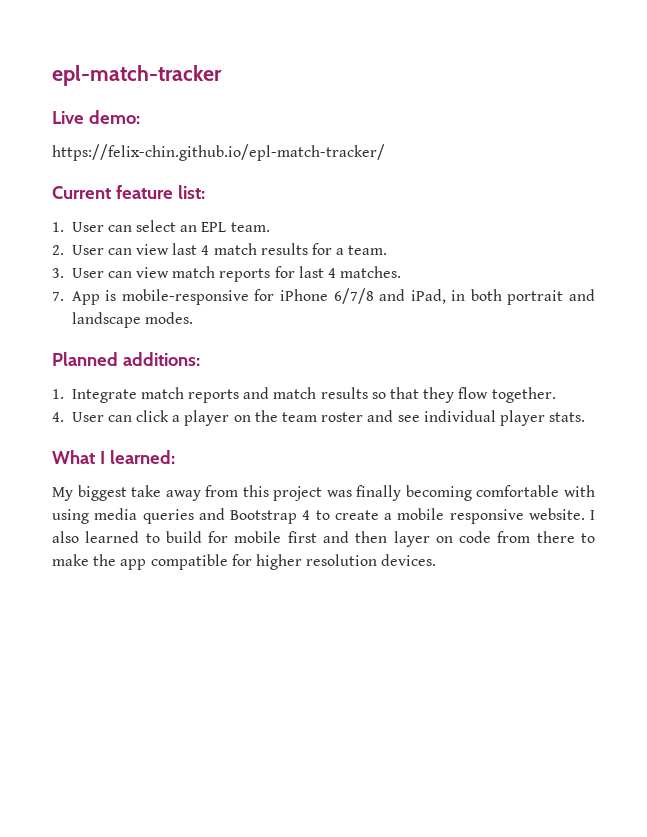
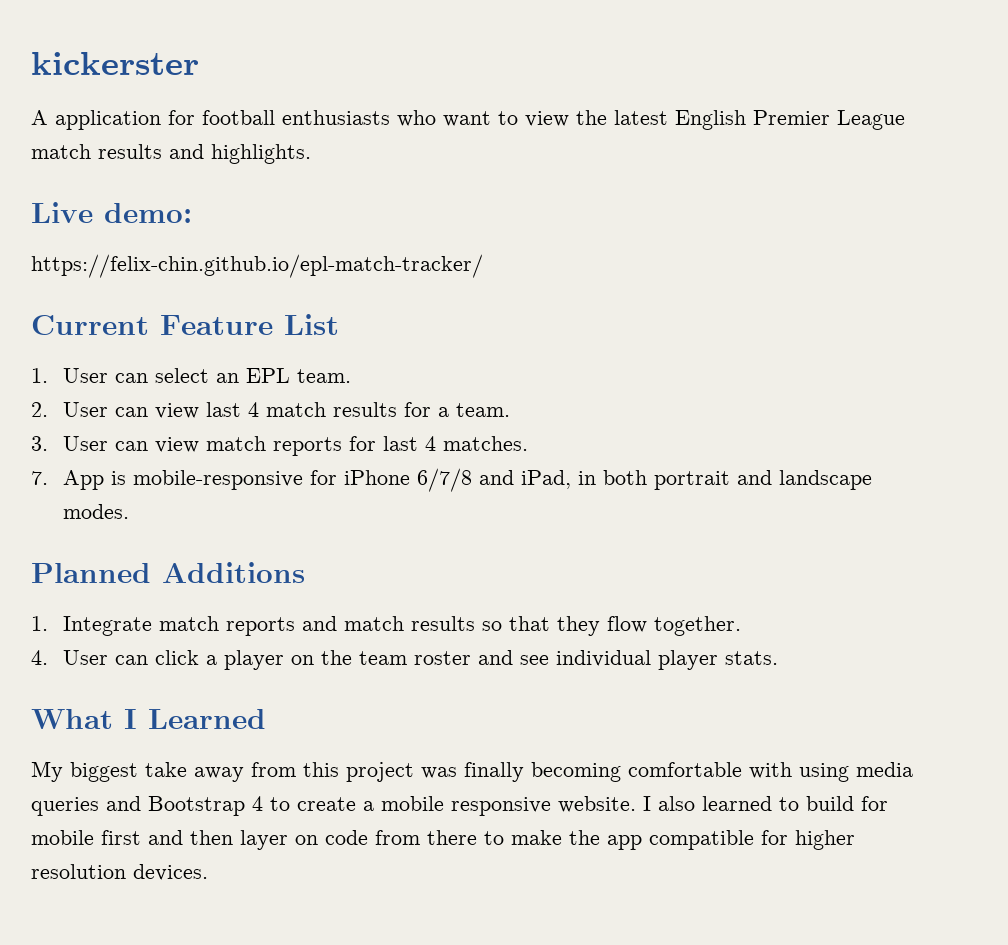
- epl-match-tracker
+ kickerster
+ A application for football enthusiasts who want to view the latest English Premier League match results and highlights.
- Current feature list:
+ Current Feature List
- Planned additions:
+ Planned Additions
- What I learned:
+ What I Learned

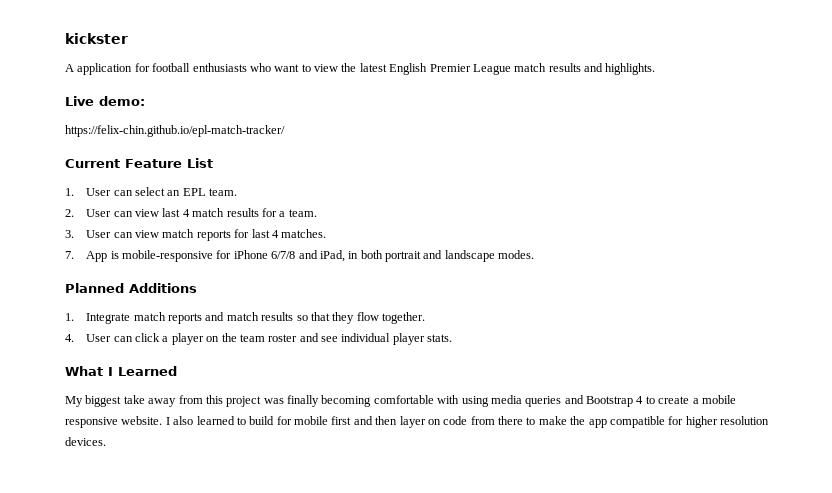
- kickerster
+ kickster

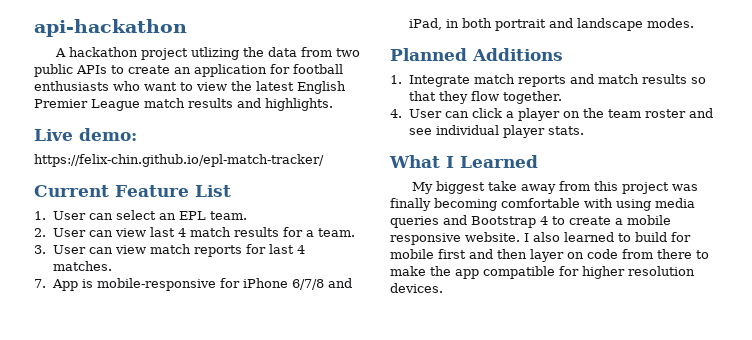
- kickster
+ api-hackathon
- A application for football enthusiasts who want to view the latest English Premier League match results and highlights.
+ A hackathon project utlizing the data from two public APIs to create an application for football enthusiasts who want to view the latest English Premier League match results and highlights.

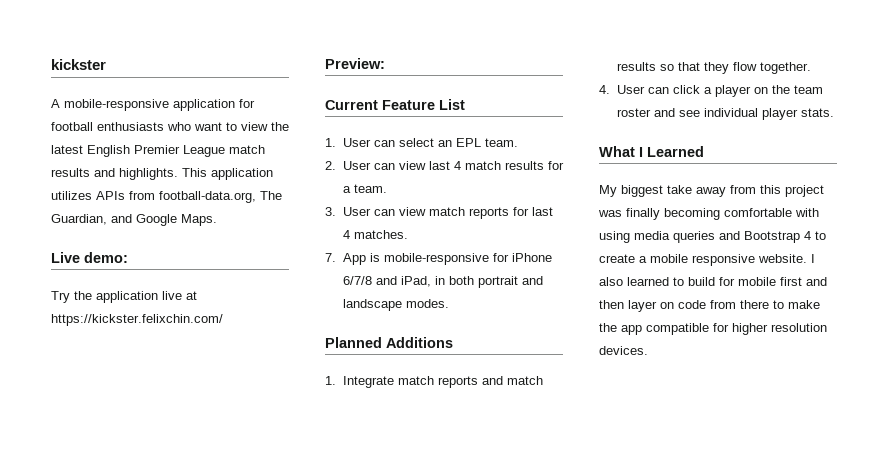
- api-hackathon
+ kickster
- A hackathon project utlizing the data from two public APIs to create an application for football enthusiasts who want to view the latest English Premier League match results and highlights.
+ A mobile-responsive application for football enthusiasts who want to view the latest English Premier League match results and highlights. This application utilizes APIs from football-data.org, The Guardian, and Google Maps.
  Live demo:
- https://felix-chin.github.io/epl-match-tracker/
+ Try the application live at https://kickster.felixchin.com/
+ Preview:

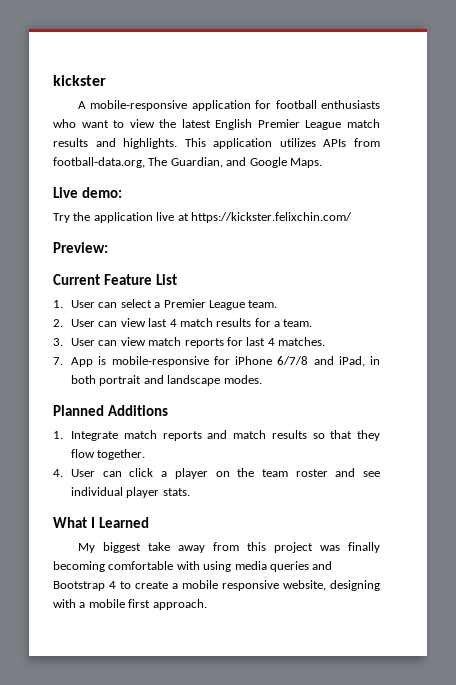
- 1. User can select an EPL team.
+ 1. User can select a Premier League team.
- My biggest take away from this project was finally becoming comfortable with using media queries and Bootstrap 4 to create a mobile responsive website. I also learned to build for mobile first and then layer on code from there to make the app compatible for higher resolution devices.
+ My biggest take away from this project was finally becoming comfortable with using media queries and Bootstrap 4 to create a mobile responsive website, designing with a mobile first approach.

